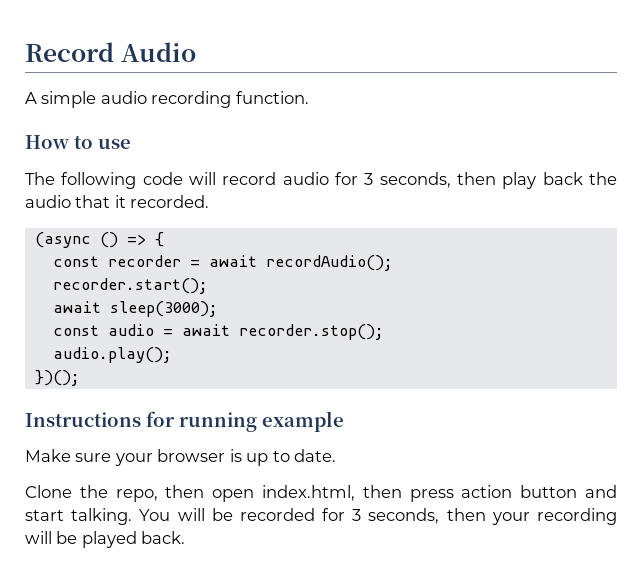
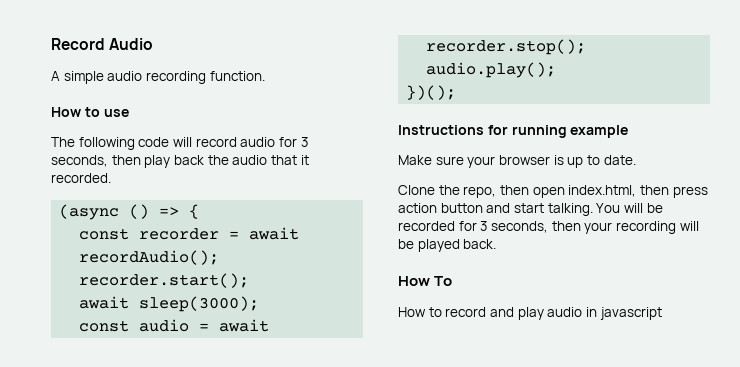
+ How To
+ How to record and play audio in javascript

